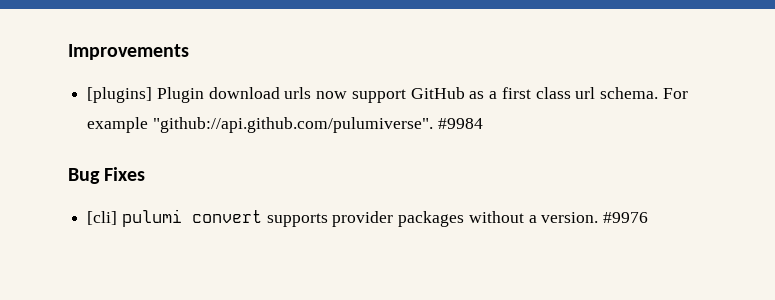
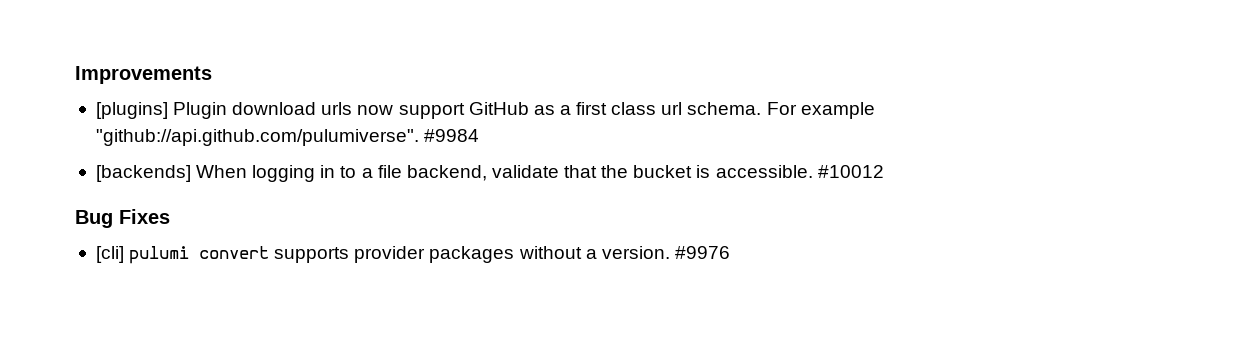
+ [backends] When logging in to a file backend, validate that the bucket is accessible. #10012

